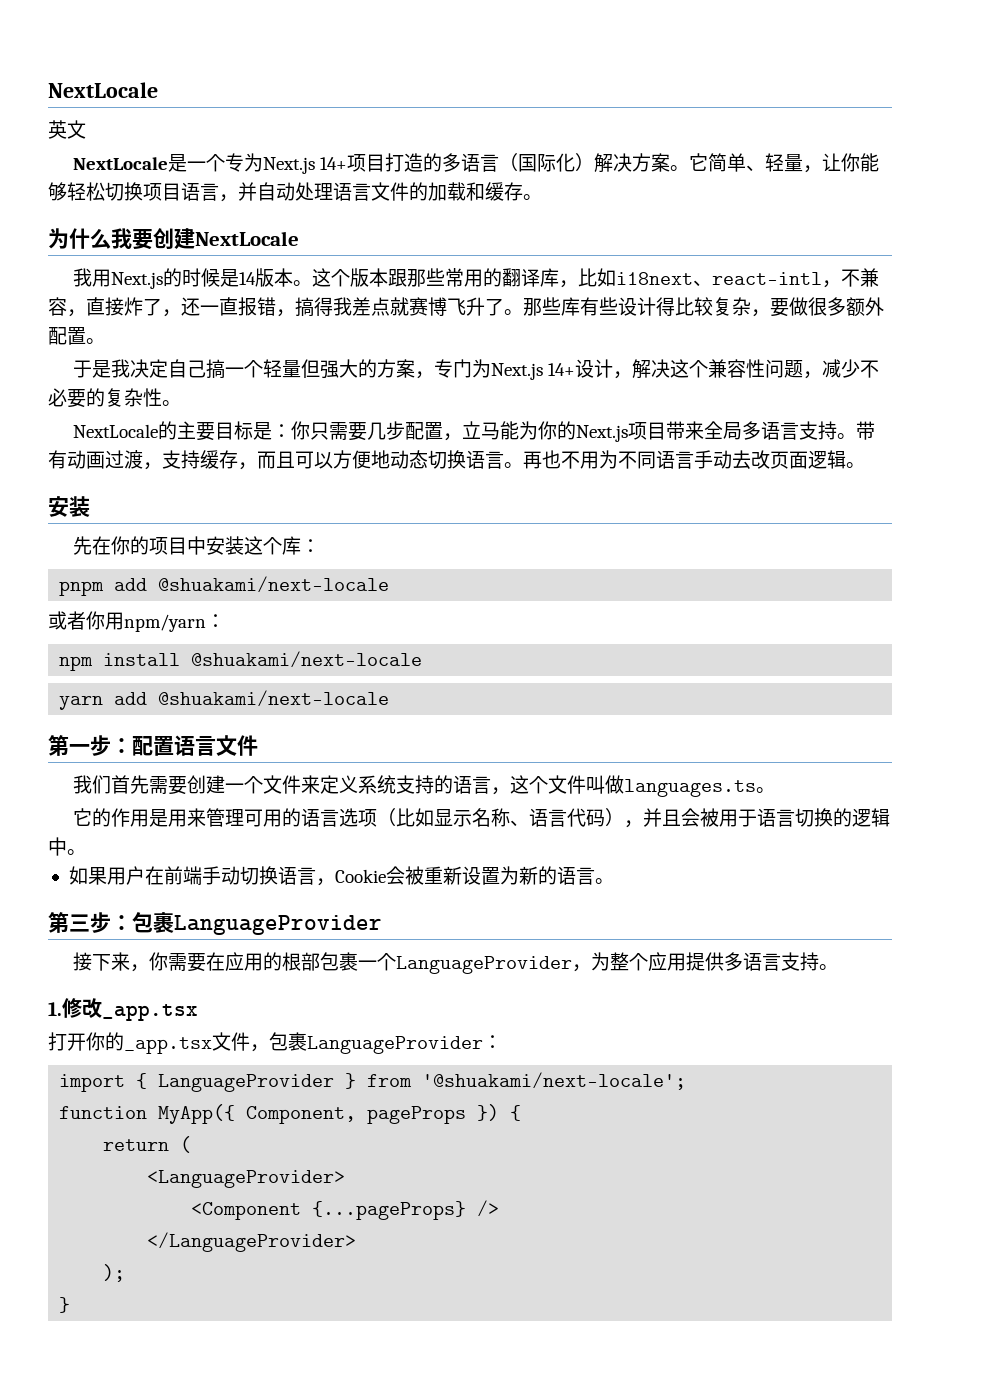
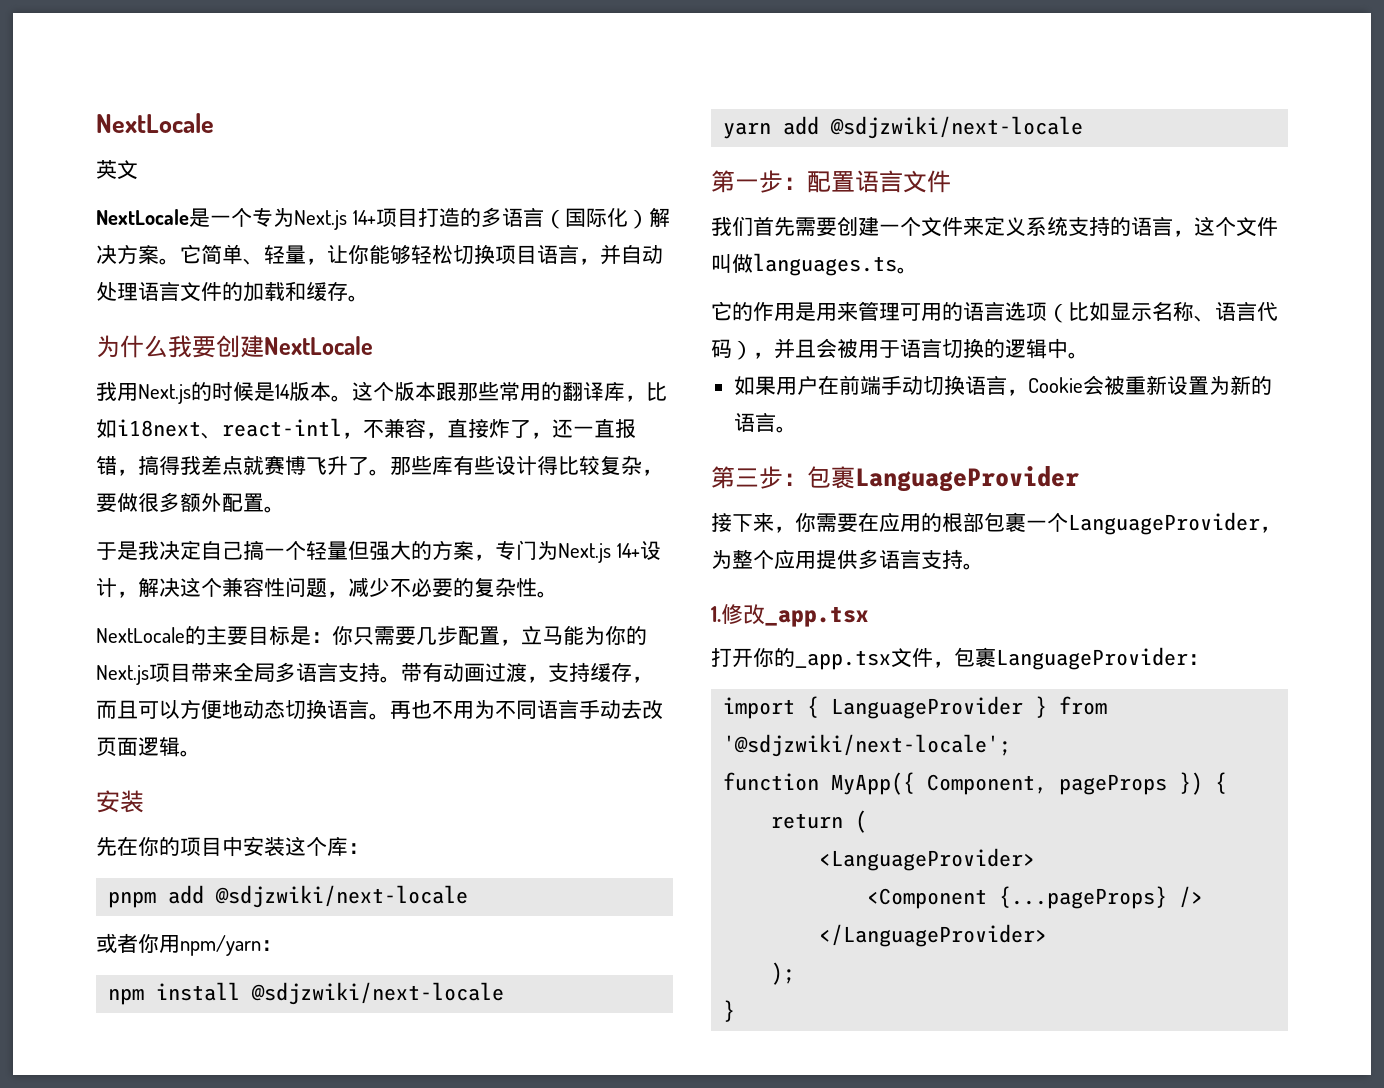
- pnpm add @shuakami/next-locale
+ pnpm add @sdjzwiki/next-locale
- npm install @shuakami/next-locale
+ npm install @sdjzwiki/next-locale
- yarn add @shuakami/next-locale
+ yarn add @sdjzwiki/next-locale
- import { LanguageProvider } from '@shuakami/next-locale';
+ import { LanguageProvider } from '@sdjzwiki/next-locale';

